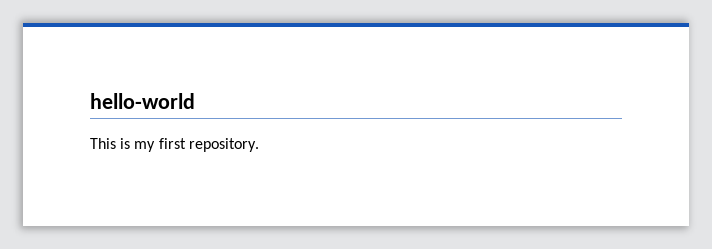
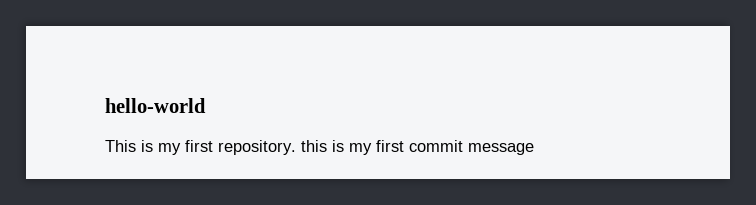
- This is my first repository.
+ This is my first repository. this is my first commit message

